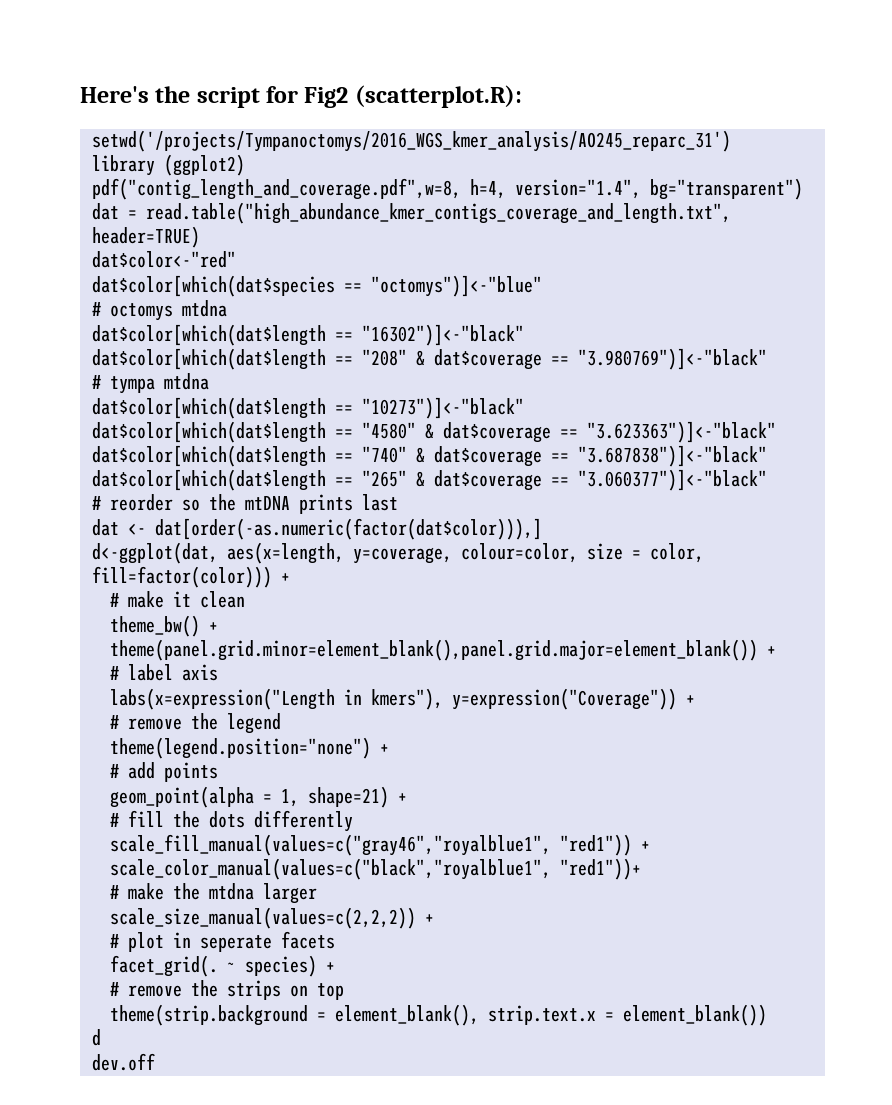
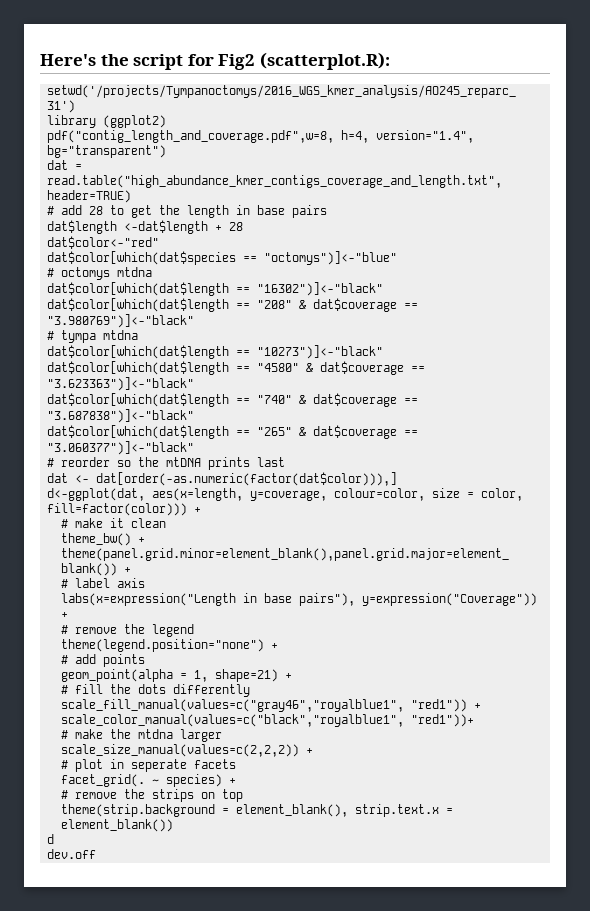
+ # add 28 to get the length in base pairs
+ dat$length <-dat$length + 28
- labs(x=expression("Length in kmers"), y=expression("Coverage")) +
+ labs(x=expression("Length in base pairs"), y=expression("Coverage")) +

